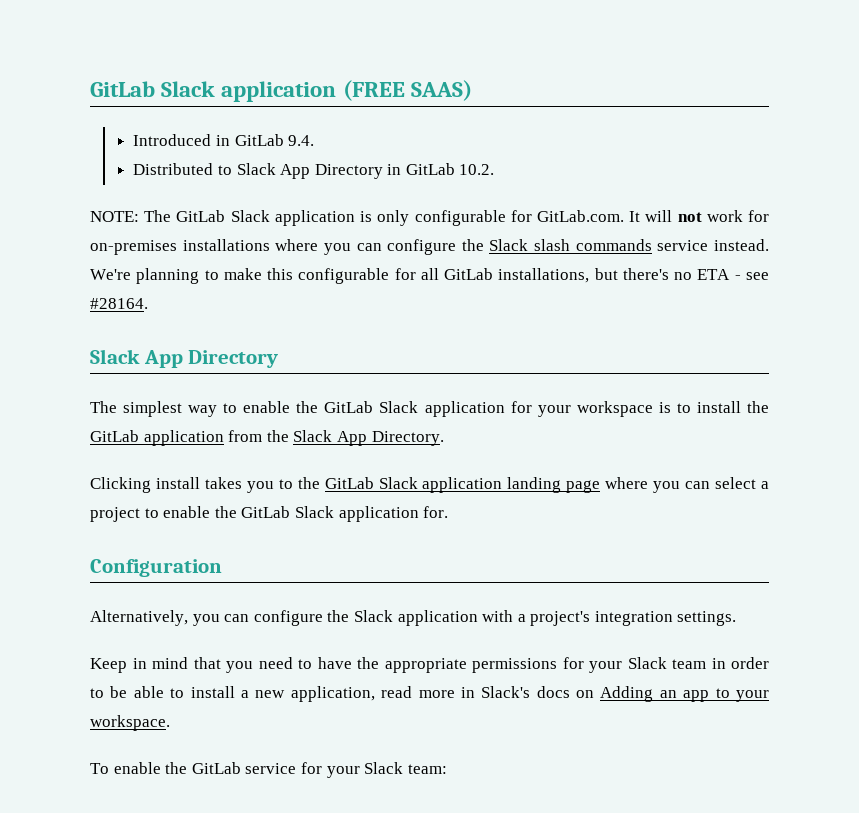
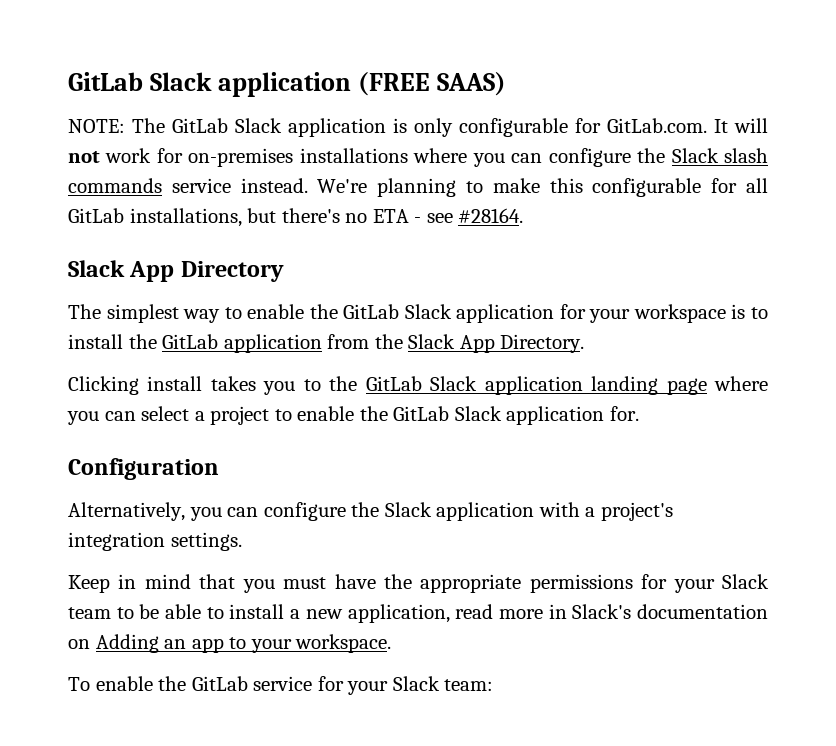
- Introduced in GitLab 9.4.
- Distributed to Slack App Directory in GitLab 10.2.
- Keep in mind that you need to have the appropriate permissions for your Slack team in order to be able to install a new application, read more in Slack's docs on Adding an app to your workspace.
+ Keep in mind that you must have the appropriate permissions for your Slack team to be able to install a new application, read more in Slack's documentation on Adding an app to your workspace.

